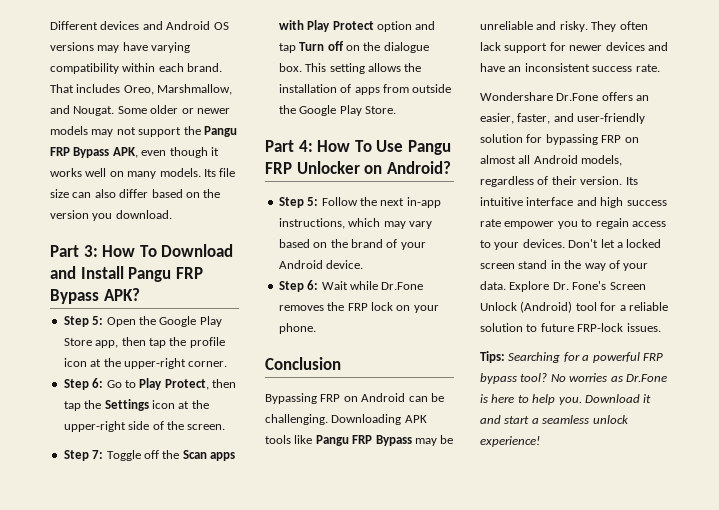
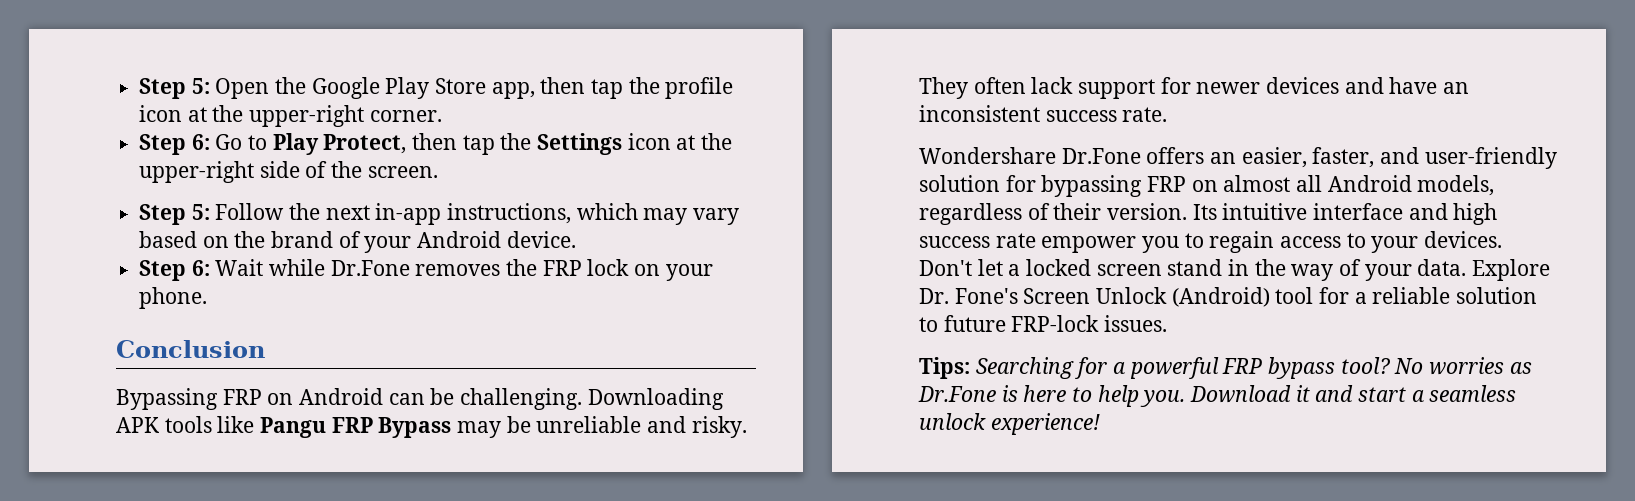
- Different devices and Android OS versions may have varying compatibility within each brand. That includes Oreo, Marshmallow, and Nougat. Some older or newer models may not support the Pangu FRP Bypass APK, even though it works well on many models. Its file size can also differ based on the version you download.
- Part 3: How To Download and Install Pangu FRP Bypass APK?
- Step 7: Toggle off the Scan apps with Play Protect option and tap Turn off on the dialogue box. This setting allows the installation of apps from outside the Google Play Store.
- Part 4: How To Use Pangu FRP Unlocker on Android?

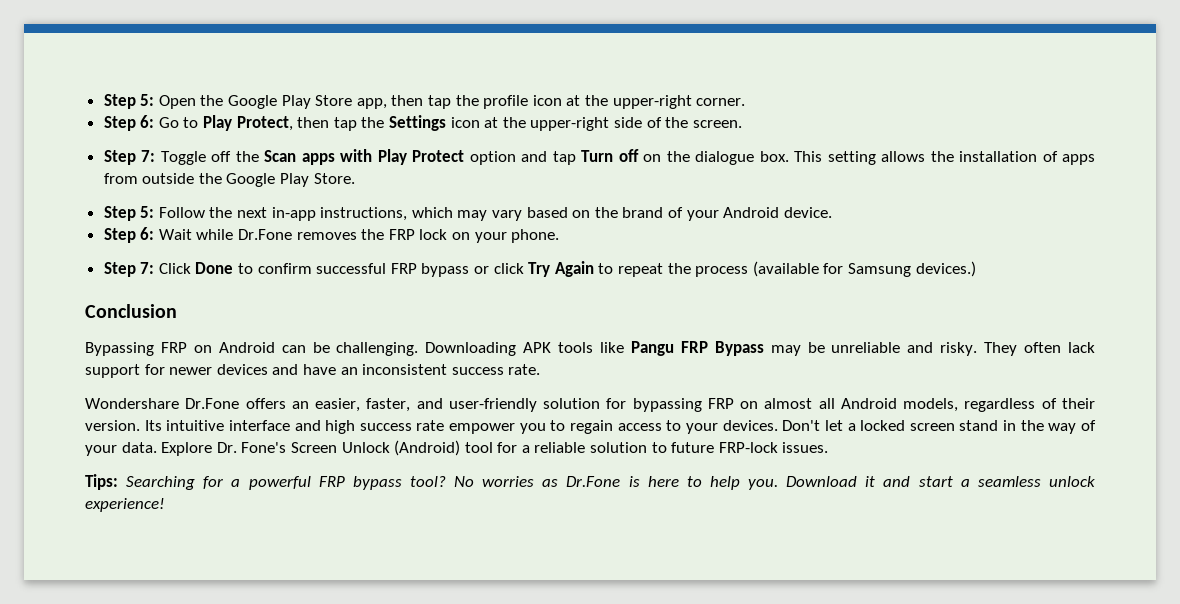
+ Step 7: Toggle off the Scan apps with Play Protect option and tap Turn off on the dialogue box. This setting allows the installation of apps from outside the Google Play Store.
+ Step 7: Click Done to confirm successful FRP bypass or click Try Again to repeat the process (available for Samsung devices.)

